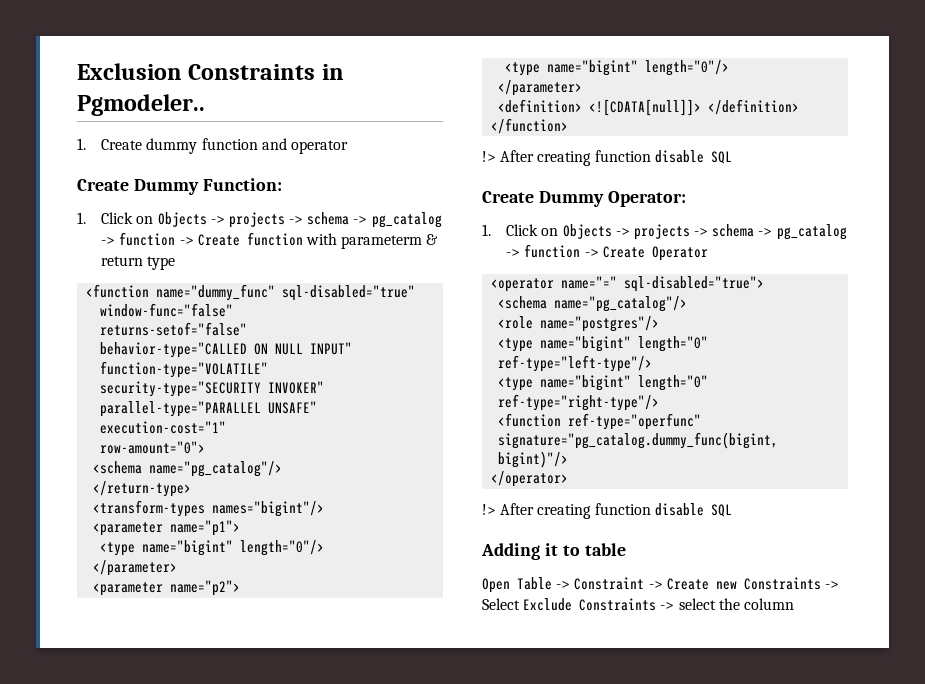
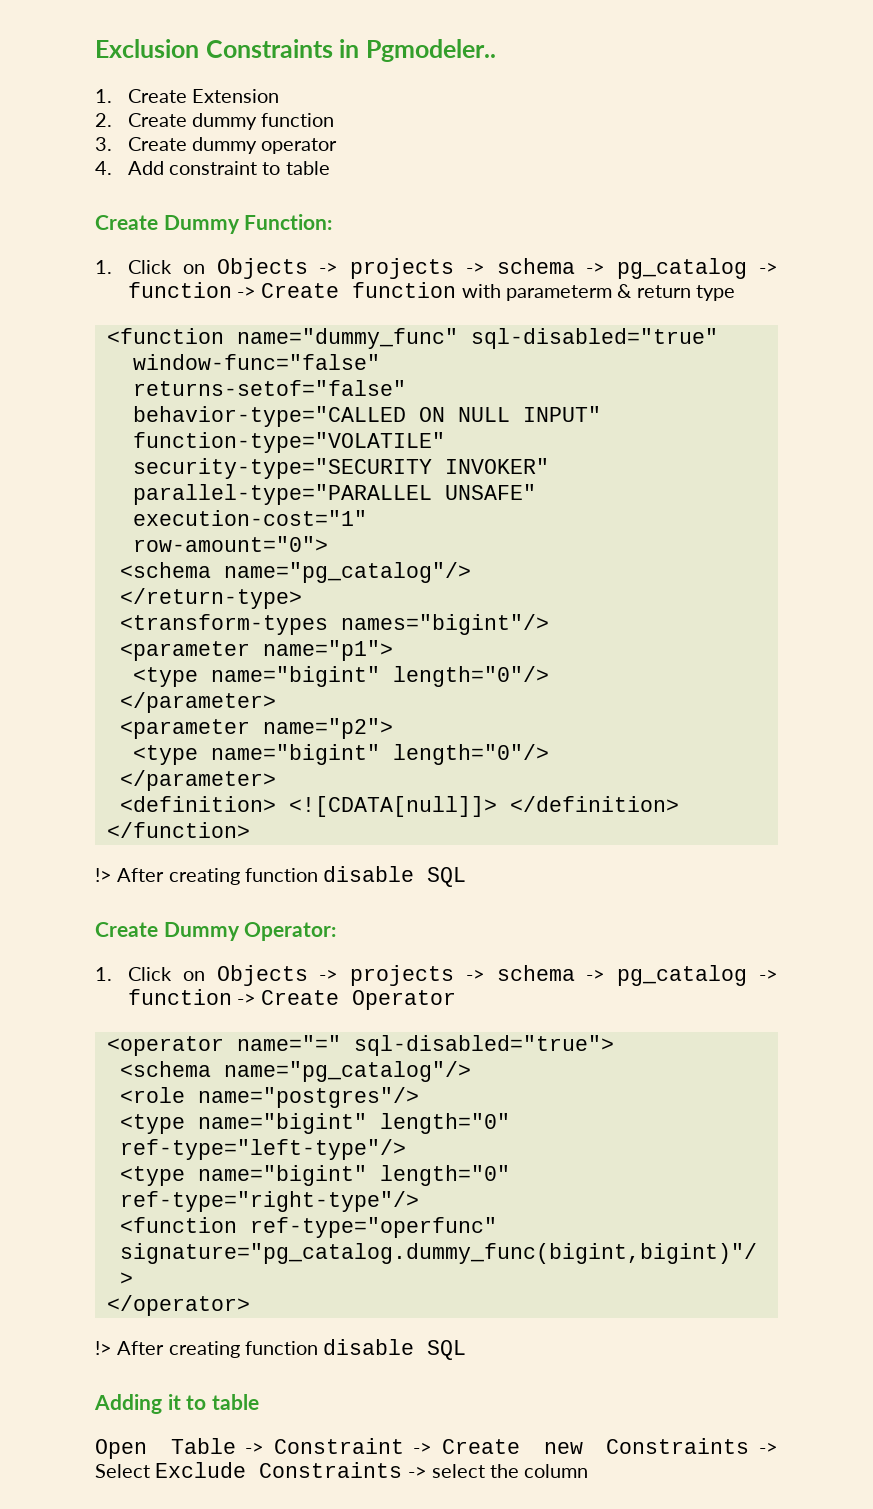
- 1. Create dummy function and operator
+ 1. Create Extension
+ 2. Create dummy function
+ 3. Create dummy operator
+ 4. Add constraint to table

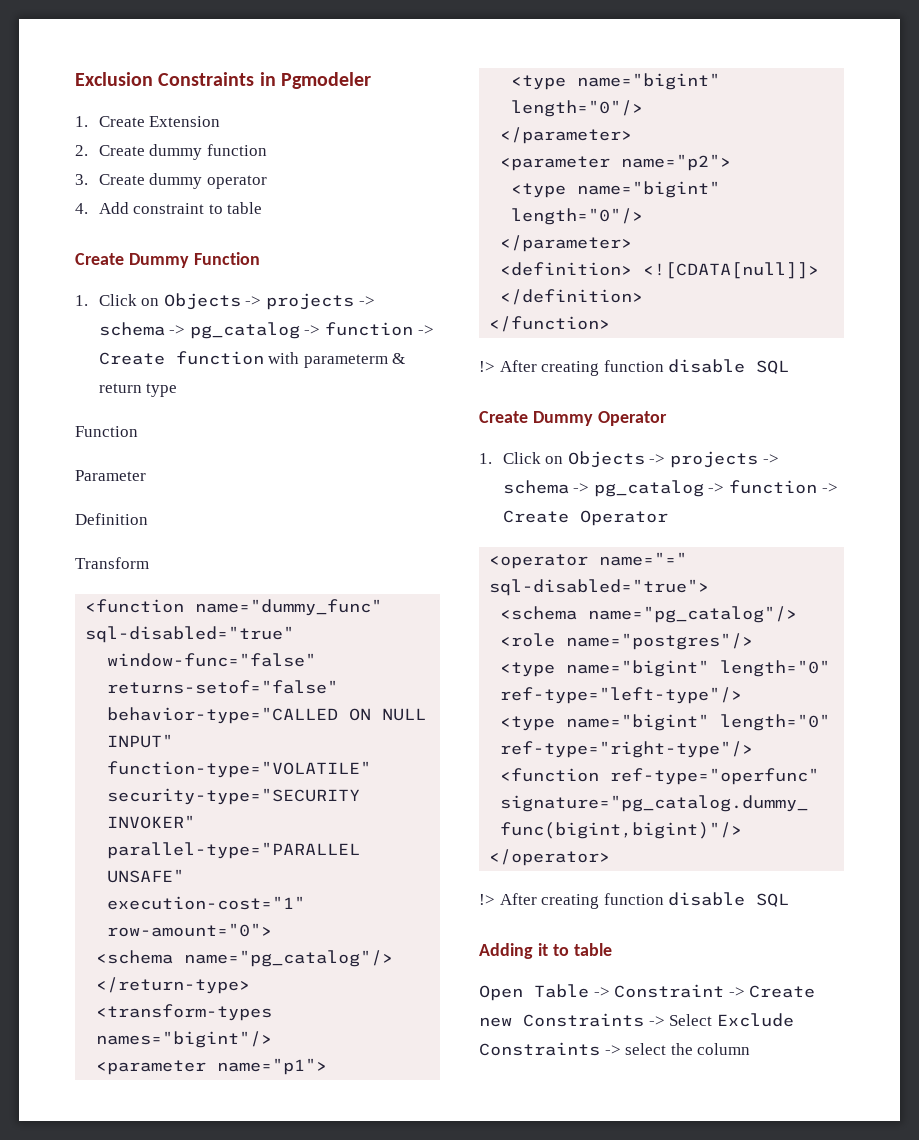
- Exclusion Constraints in Pgmodeler..
+ Exclusion Constraints in Pgmodeler
- Create Dummy Function:
+ Create Dummy Function
  1. Click on Objects -> projects -> schema -> pg_catalog -> function -> Create function with parameterm & return type
+ Function
+ Parameter
+ Definition
+ Transform
- Create Dummy Operator:
+ Create Dummy Operator

